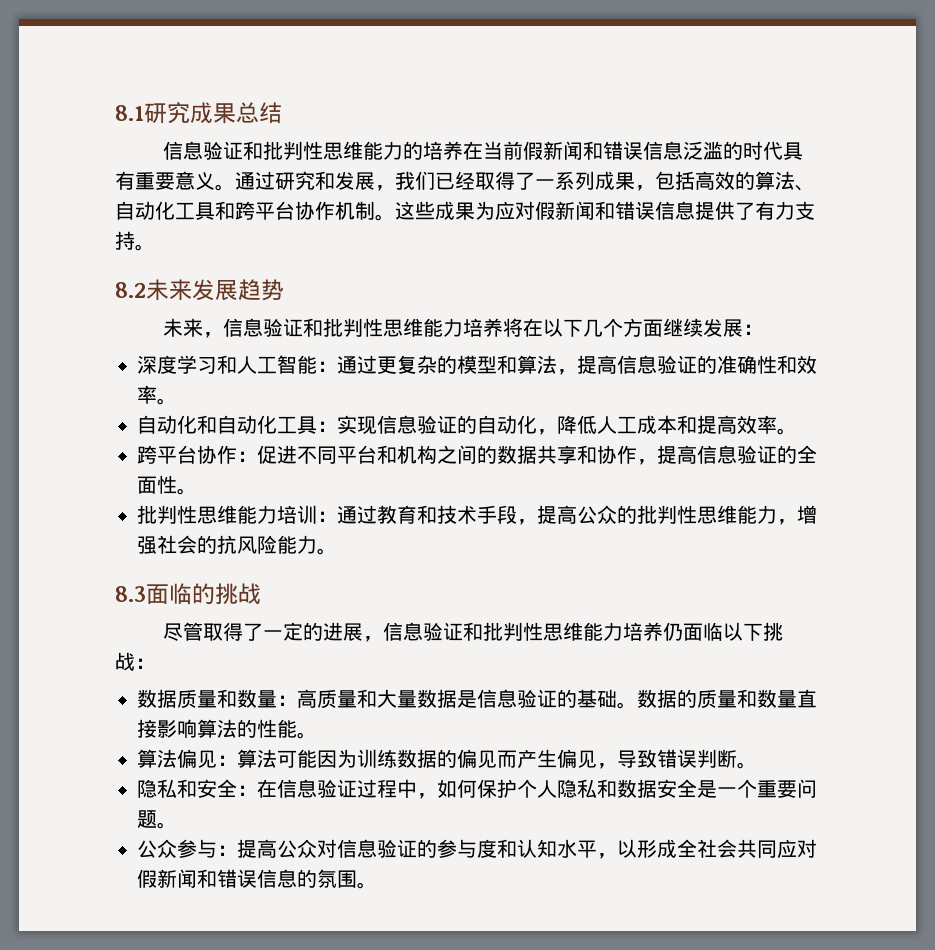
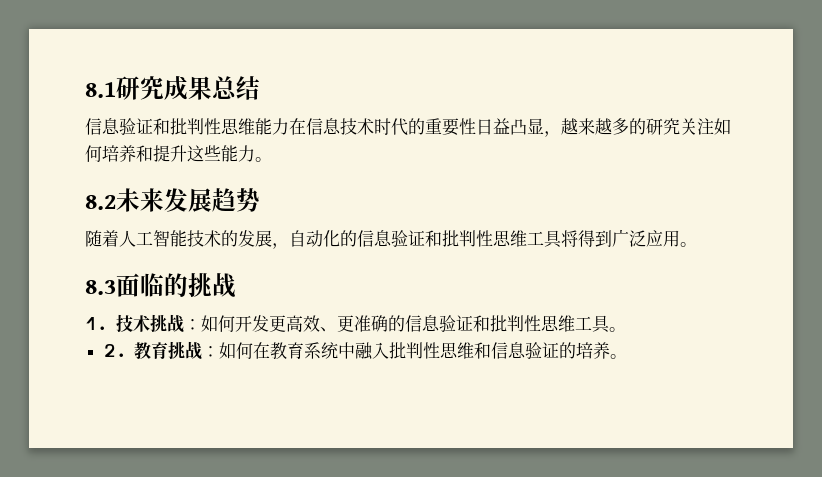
- 信息验证和批判性思维能力的培养在当前假新闻和错误信息泛滥的时代具有重要意义。通过研究和发展，我们已经取得了一系列成果，包括高效的算法、自动化工具和跨平台协作机制。这些成果为应对假新闻和错误信息提供了有力支持。
+ 信息验证和批判性思维能力在信息技术时代的重要性日益凸显，越来越多的研究关注如何培养和提升这些能力。
- 未来，信息验证和批判性思维能力培养将在以下几个方面继续发展：
- 深度学习和人工智能：通过更复杂的模型和算法，提高信息验证的准确性和效率。
- 自动化和自动化工具：实现信息验证的自动化，降低人工成本和提高效率。
- 跨平台协作：促进不同平台和机构之间的数据共享和协作，提高信息验证的全面性。
- 批判性思维能力培训：通过教育和技术手段，提高公众的批判性思维能力，增强社会的抗风险能力。
+ 随着人工智能技术的发展，自动化的信息验证和批判性思维工具将得到广泛应用。
  8.3面临的挑战
- 尽管取得了一定的进展，信息验证和批判性思维能力培养仍面临以下挑战：
- 数据质量和数量：高质量和大量数据是信息验证的基础。数据的质量和数量直接影响算法的性能。
- 算法偏见：算法可能因为训练数据的偏见而产生偏见，导致错误判断。
- 隐私和安全：在信息验证过程中，如何保护个人隐私和数据安全是一个重要问题。
- 公众参与：提高公众对信息验证的参与度和认知水平，以形成全社会共同应对假新闻和错误信息的氛围。
+ 1.技术挑战：如何开发更高效、更准确的信息验证和批判性思维工具。
+ 2.教育挑战：如何在教育系统中融入批判性思维和信息验证的培养。

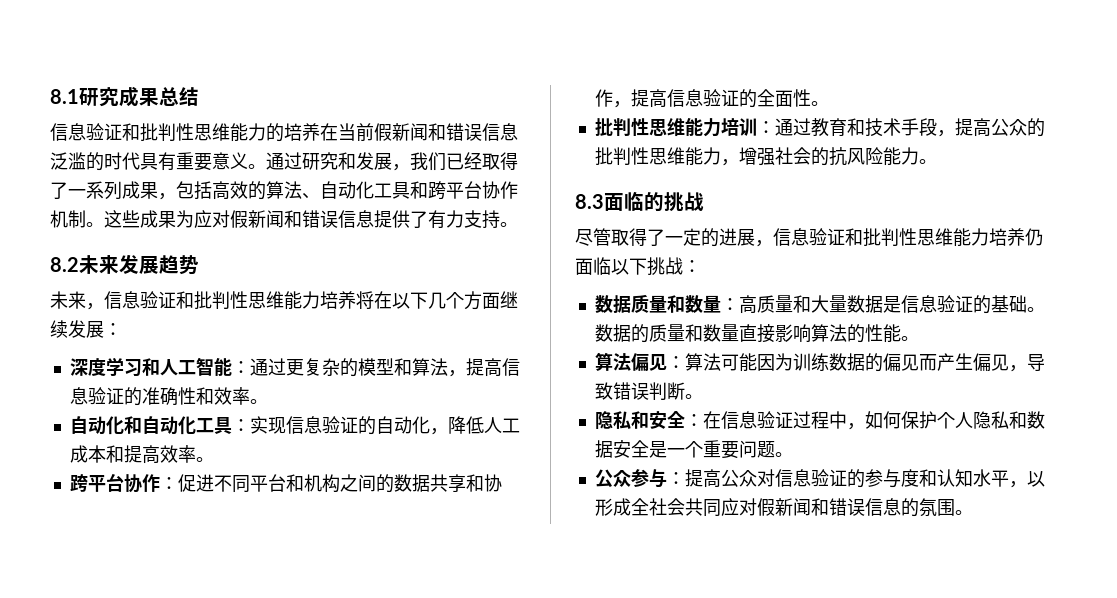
- 信息验证和批判性思维能力在信息技术时代的重要性日益凸显，越来越多的研究关注如何培养和提升这些能力。
+ 信息验证和批判性思维能力的培养在当前假新闻和错误信息泛滥的时代具有重要意义。通过研究和发展，我们已经取得了一系列成果，包括高效的算法、自动化工具和跨平台协作机制。这些成果为应对假新闻和错误信息提供了有力支持。
- 随着人工智能技术的发展，自动化的信息验证和批判性思维工具将得到广泛应用。
+ 未来，信息验证和批判性思维能力培养将在以下几个方面继续发展：
+ 深度学习和人工智能：通过更复杂的模型和算法，提高信息验证的准确性和效率。
+ 自动化和自动化工具：实现信息验证的自动化，降低人工成本和提高效率。
+ 跨平台协作：促进不同平台和机构之间的数据共享和协作，提高信息验证的全面性。
+ 批判性思维能力培训：通过教育和技术手段，提高公众的批判性思维能力，增强社会的抗风险能力。
  8.3面临的挑战
- 1.技术挑战：如何开发更高效、更准确的信息验证和批判性思维工具。
- 2.教育挑战：如何在教育系统中融入批判性思维和信息验证的培养。
+ 尽管取得了一定的进展，信息验证和批判性思维能力培养仍面临以下挑战：
+ 数据质量和数量：高质量和大量数据是信息验证的基础。数据的质量和数量直接影响算法的性能。
+ 算法偏见：算法可能因为训练数据的偏见而产生偏见，导致错误判断。
+ 隐私和安全：在信息验证过程中，如何保护个人隐私和数据安全是一个重要问题。
+ 公众参与：提高公众对信息验证的参与度和认知水平，以形成全社会共同应对假新闻和错误信息的氛围。

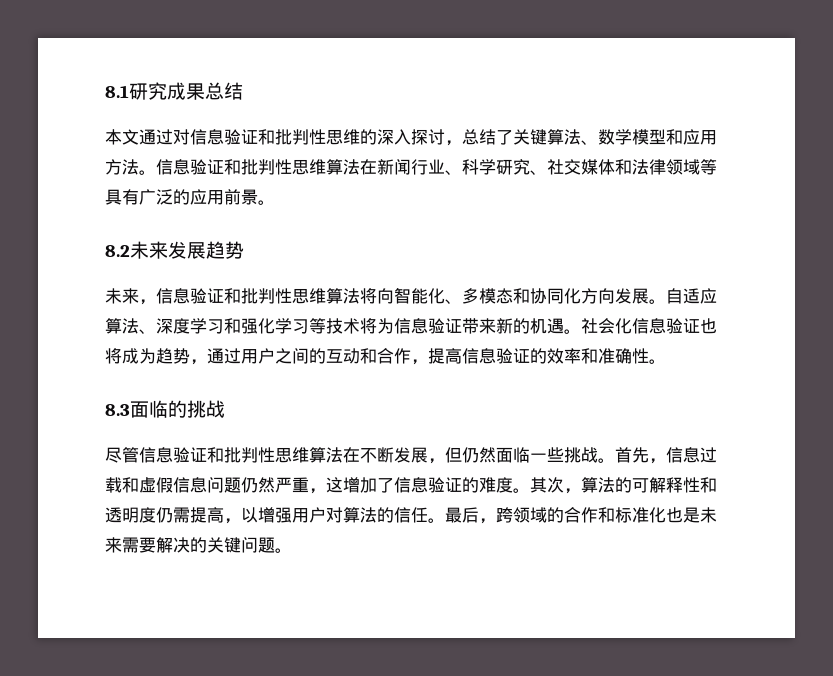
- 信息验证和批判性思维能力的培养在当前假新闻和错误信息泛滥的时代具有重要意义。通过研究和发展，我们已经取得了一系列成果，包括高效的算法、自动化工具和跨平台协作机制。这些成果为应对假新闻和错误信息提供了有力支持。
+ 本文通过对信息验证和批判性思维的深入探讨，总结了关键算法、数学模型和应用方法。信息验证和批判性思维算法在新闻行业、科学研究、社交媒体和法律领域等具有广泛的应用前景。
- 未来，信息验证和批判性思维能力培养将在以下几个方面继续发展：
- 深度学习和人工智能：通过更复杂的模型和算法，提高信息验证的准确性和效率。
- 自动化和自动化工具：实现信息验证的自动化，降低人工成本和提高效率。
- 跨平台协作：促进不同平台和机构之间的数据共享和协作，提高信息验证的全面性。
+ 未来，信息验证和批判性思维算法将向智能化、多模态和协同化方向发展。自适应算法、深度学习和强化学习等技术将为信息验证带来新的机遇。社会化信息验证也将成为趋势，通过用户之间的互动和合作，提高信息验证的效率和准确性。
- 批判性思维能力培训：通过教育和技术手段，提高公众的批判性思维能力，增强社会的抗风险能力。
- 尽管取得了一定的进展，信息验证和批判性思维能力培养仍面临以下挑战：
- 数据质量和数量：高质量和大量数据是信息验证的基础。数据的质量和数量直接影响算法的性能。
- 算法偏见：算法可能因为训练数据的偏见而产生偏见，导致错误判断。
- 隐私和安全：在信息验证过程中，如何保护个人隐私和数据安全是一个重要问题。
- 公众参与：提高公众对信息验证的参与度和认知水平，以形成全社会共同应对假新闻和错误信息的氛围。
+ 尽管信息验证和批判性思维算法在不断发展，但仍然面临一些挑战。首先，信息过载和虚假信息问题仍然严重，这增加了信息验证的难度。其次，算法的可解释性和透明度仍需提高，以增强用户对算法的信任。最后，跨领域的合作和标准化也是未来需要解决的关键问题。

